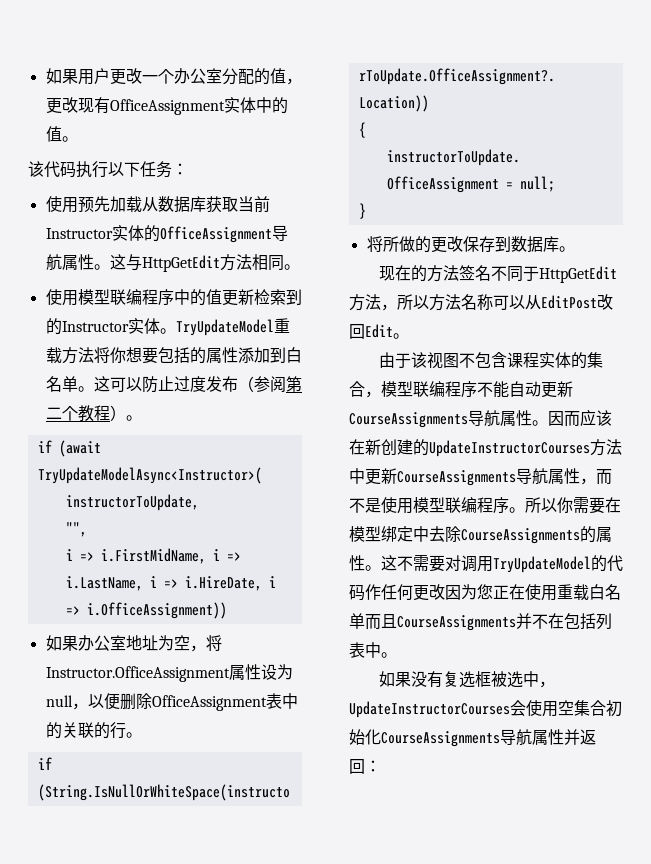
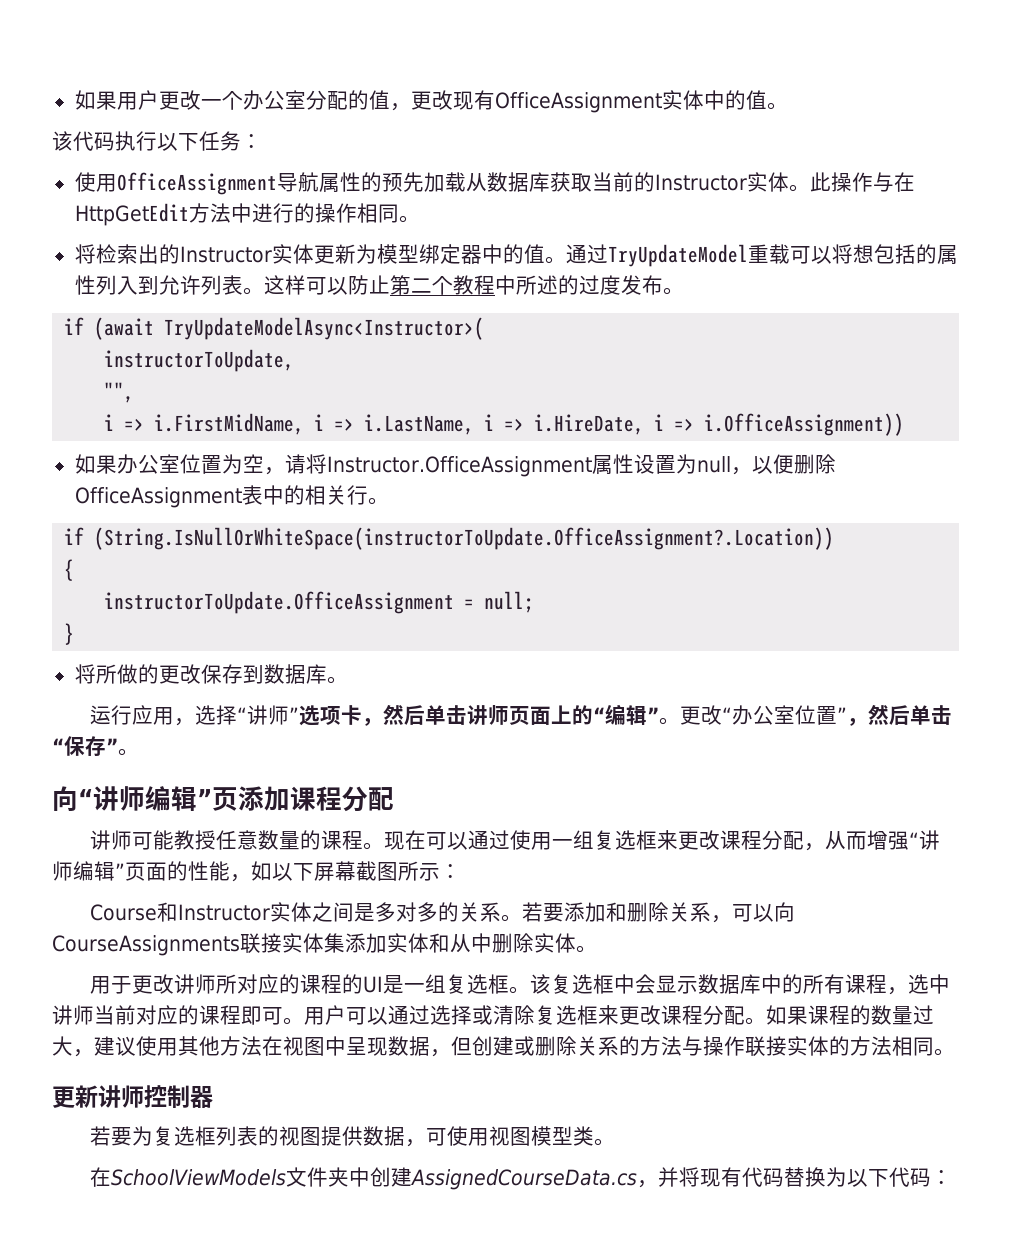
- 使用预先加载从数据库获取当前Instructor实体的OfficeAssignment导航属性。这与HttpGetEdit方法相同。
- 使用模型联编程序中的值更新检索到的Instructor实体。TryUpdateModel重载方法将你想要包括的属性添加到白名单。这可以防止过度发布（参阅第二个教程）。
+ 使用OfficeAssignment导航属性的预先加载从数据库获取当前的Instructor实体。此操作与在HttpGetEdit方法中进行的操作相同。
+ 将检索出的Instructor实体更新为模型绑定器中的值。通过TryUpdateModel重载可以将想包括的属性列入到允许列表。这样可以防止第二个教程中所述的过度发布。
- 如果办公室地址为空，将Instructor.OfficeAssignment属性设为null，以便删除OfficeAssignment表中的关联的行。
+ 如果办公室位置为空，请将Instructor.OfficeAssignment属性设置为null，以便删除OfficeAssignment表中的相关行。
- 现在的方法签名不同于HttpGetEdit方法，所以方法名称可以从EditPost改回Edit。
- 由于该视图不包含课程实体的集合，模型联编程序不能自动更新CourseAssignments导航属性。因而应该在新创建的UpdateInstructorCourses方法中更新CourseAssignments导航属性，而不是使用模型联编程序。所以你需要在模型绑定中去除CourseAssignments的属性。这不需要对调用TryUpdateModel的代码作任何更改因为您正在使用重载白名单而且CourseAssignments并不在包括列表中。
- 如果没有复选框被选中，UpdateInstructorCourses会使用空集合初始化CourseAssignments导航属性并返回：
+ 运行应用，选择“讲师”选项卡，然后单击讲师页面上的“编辑”。更改“办公室位置”，然后单击“保存”。
+ 向“讲师编辑”页添加课程分配
+ 讲师可能教授任意数量的课程。现在可以通过使用一组复选框来更改课程分配，从而增强“讲师编辑”页面的性能，如以下屏幕截图所示：
+ Course和Instructor实体之间是多对多的关系。若要添加和删除关系，可以向CourseAssignments联接实体集添加实体和从中删除实体。
+ 用于更改讲师所对应的课程的UI是一组复选框。该复选框中会显示数据库中的所有课程，选中讲师当前对应的课程即可。用户可以通过选择或清除复选框来更改课程分配。如果课程的数量过大，建议使用其他方法在视图中呈现数据，但创建或删除关系的方法与操作联接实体的方法相同。
+ 更新讲师控制器
+ 若要为复选框列表的视图提供数据，可使用视图模型类。
+ 在SchoolViewModels文件夹中创建AssignedCourseData.cs，并将现有代码替换为以下代码：

